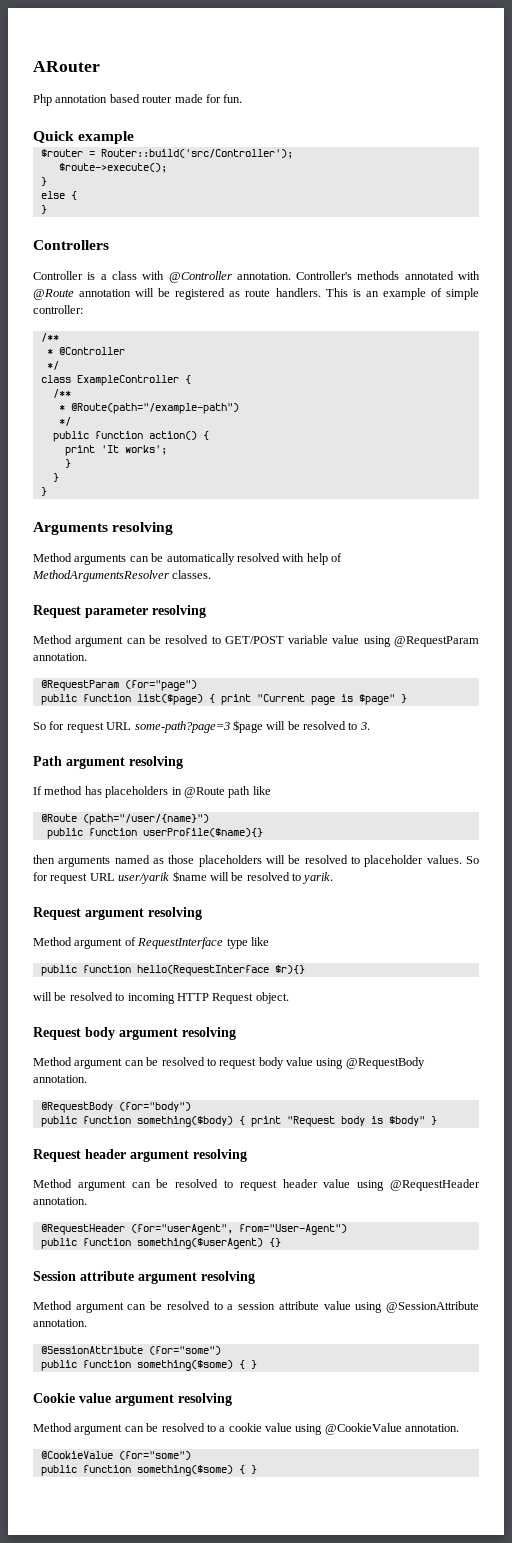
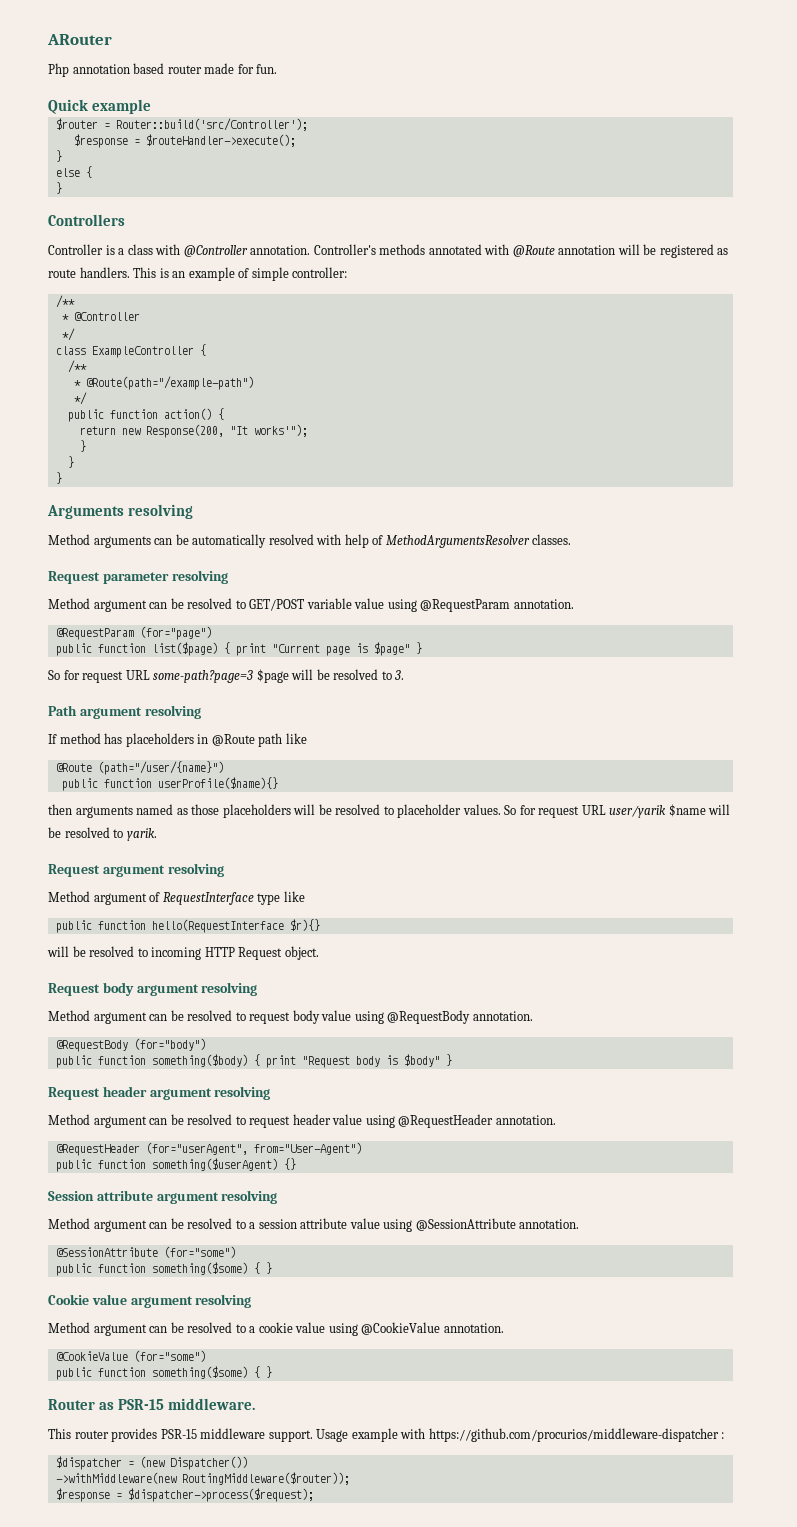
- $route->execute();
+ $response = $routeHandler->execute();
- print 'It works';
+ return new Response(200, "It works'");
+ Router as PSR-15 middleware.
+ This router provides PSR-15 middleware support. Usage example with https://github.com/procurios/middleware-dispatcher :
+ $dispatcher = (new Dispatcher())
+ ->withMiddleware(new RoutingMiddleware($router));
+ $response = $dispatcher->process($request);

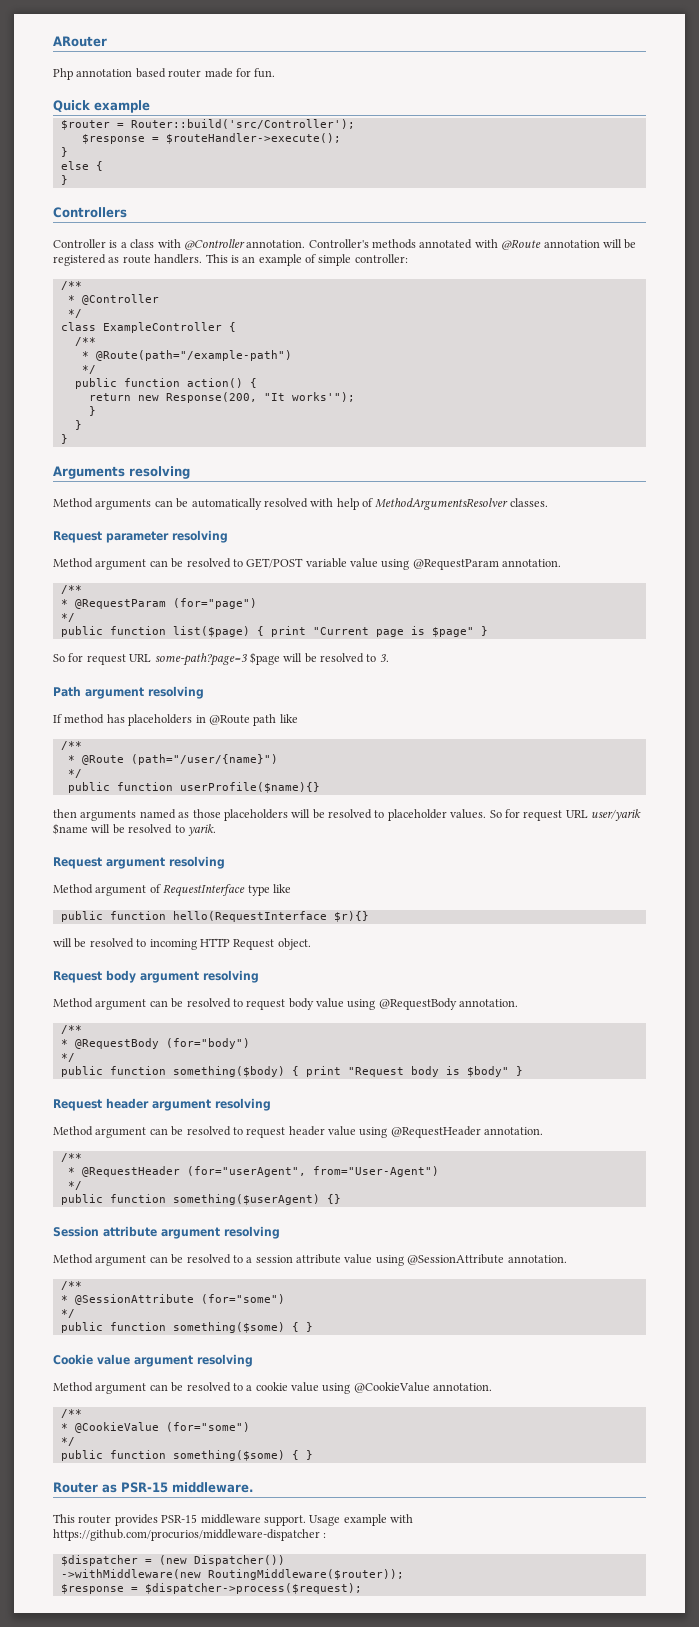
  Method argument can be resolved to GET/POST variable value using @RequestParam annotation.
- @RequestParam (for="page")
+ /**
+ * @RequestParam (for="page")
+ */
  If method has placeholders in @Route path like
- @Route (path="/user/{name}")
+ /**
+ * @Route (path="/user/{name}")
+ */
  Method argument can be resolved to request body value using @RequestBody annotation.
- @RequestBody (for="body")
+ /**
+ * @RequestBody (for="body")
+ */
  Method argument can be resolved to request header value using @RequestHeader annotation.
- @RequestHeader (for="userAgent", from="User-Agent")
+ /**
+ * @RequestHeader (for="userAgent", from="User-Agent")
+ */
  Method argument can be resolved to a session attribute value using @SessionAttribute annotation.
- @SessionAttribute (for="some")
+ /**
+ * @SessionAttribute (for="some")
+ */
  Method argument can be resolved to a cookie value using @CookieValue annotation.
- @CookieValue (for="some")
+ /**
+ * @CookieValue (for="some")
+ */

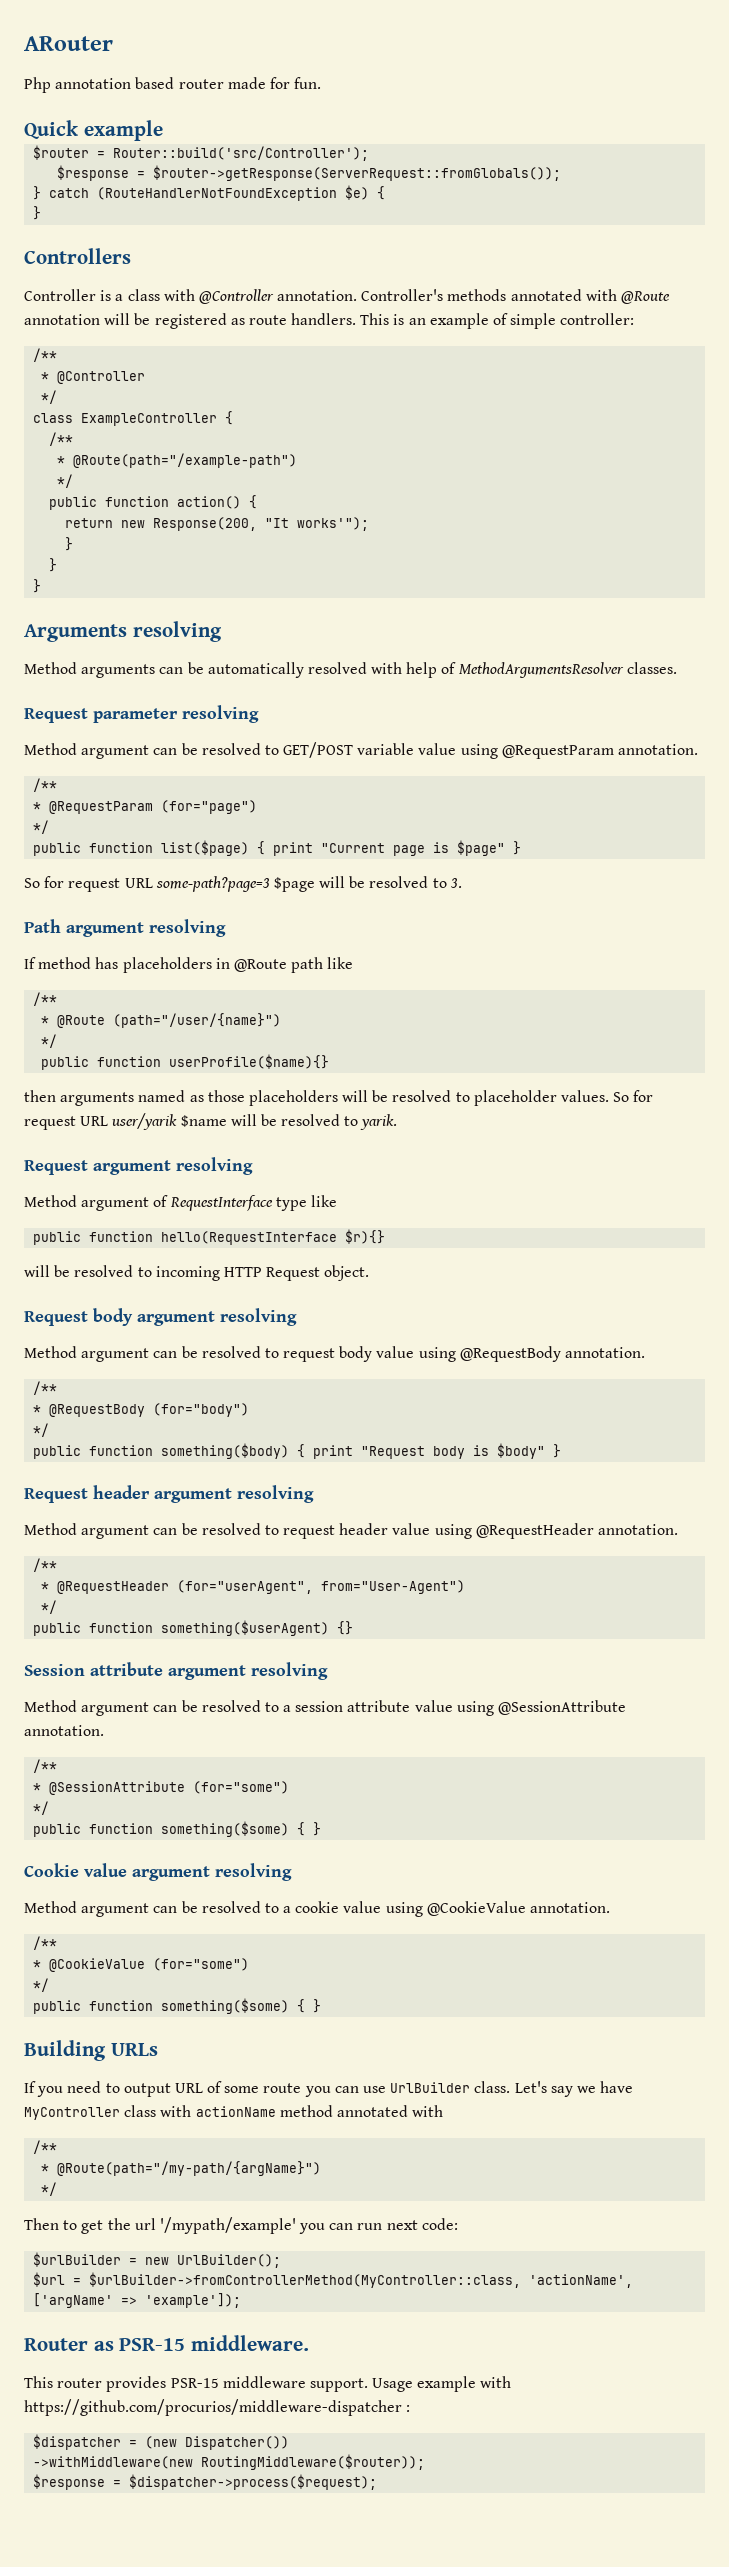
- $response = $routeHandler->execute();
- }
- else {
+ $response = $router->getResponse(ServerRequest::fromGlobals());
+ } catch (RouteHandlerNotFoundException $e) {
+ Building URLs
+ If you need to output URL of some route you can use UrlBuilder class. Let's say we have MyController class with actionName method annotated with
+ /**
+ * @Route(path="/my-path/{argName}")
+ */
+ Then to get the url '/mypath/example' you can run next code:
+ $urlBuilder = new UrlBuilder();
+ $url = $urlBuilder->fromControllerMethod(MyController::class, 'actionName', ['argName' => 'example']);

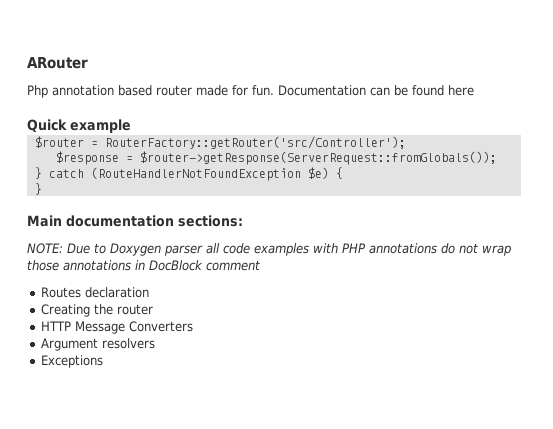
+ Documentation can be found here
- $router = Router::build('src/Controller');
+ $router = RouterFactory::getRouter('src/Controller');
- Controllers
- Controller is a class with @Controller annotation. Controller's methods annotated with @Route annotation will be registered as route handlers. This is an example of simple controller:
- /**
- * @Controller
- */
- class ExampleController {
- /**
- * @Route(path="/example-path")
- */
- public function action() {
- return new Response(200, "It works'");
- }
- }
- }
- Arguments resolving
- Method arguments can be automatically resolved with help of MethodArgumentsResolver classes.
- Request parameter resolving
- Method argument can be resolved to GET/POST variable value using @RequestParam annotation.
- /**
- * @RequestParam (for="page")
- */
- public function list($page) { print "Current page is $page" }
- So for request URL some-path?page=3 $page will be resolved to 3.
- Path argument resolving
- If method has placeholders in @Route path like
- /**
- * @Route (path="/user/{name}")
- */
- public function userProfile($name){}
- then arguments named as those placeholders will be resolved to placeholder values. So for request URL user/yarik $name will be resolved to yarik.
- Request argument resolving
- Method argument of RequestInterface type like
- public function hello(RequestInterface $r){}
- will be resolved to incoming HTTP Request object.
- Request body argument resolving
- Method argument can be resolved to request body value using @RequestBody annotation.
- /**
- * @RequestBody (for="body")
- */
- public function something($body) { print "Request body is $body" }
- Request header argument resolving
- Method argument can be resolved to request header value using @RequestHeader annotation.
- /**
- * @RequestHeader (for="userAgent", from="User-Agent")
- */
- public function something($userAgent) {}
- Session attribute argument resolving
- Method argument can be resolved to a session attribute value using @SessionAttribute annotation.
- /**
- * @SessionAttribute (for="some")
- */
- public function something($some) { }
- Cookie value argument resolving
- Method argument can be resolved to a cookie value using @CookieValue annotation.
- /**
- * @CookieValue (for="some")
- */
- public function something($some) { }
- Building URLs
- If you need to output URL of some route you can use UrlBuilder class. Let's say we have MyController class with actionName method annotated with
- /**
- * @Route(path="/my-path/{argName}")
- */
- Then to get the url '/mypath/example' you can run next code:
- $urlBuilder = new UrlBuilder();
- $url = $urlBuilder->fromControllerMethod(MyController::class, 'actionName', ['argName' => 'example']);
- Router as PSR-15 middleware.
- This router provides PSR-15 middleware support. Usage example with https://github.com/procurios/middleware-dispatcher :
- $dispatcher = (new Dispatcher())
- ->withMiddleware(new RoutingMiddleware($router));
- $response = $dispatcher->process($request);
+ Main documentation sections:
+ NOTE: Due to Doxygen parser all code examples with PHP annotations do not wrap those annotations in DocBlock comment
+ Routes declaration
+ Creating the router
+ HTTP Message Converters
+ Argument resolvers
+ Exceptions

